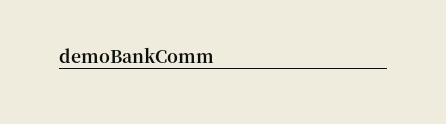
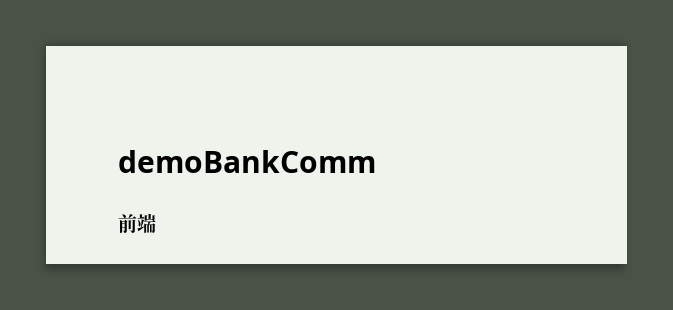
+ 前端

